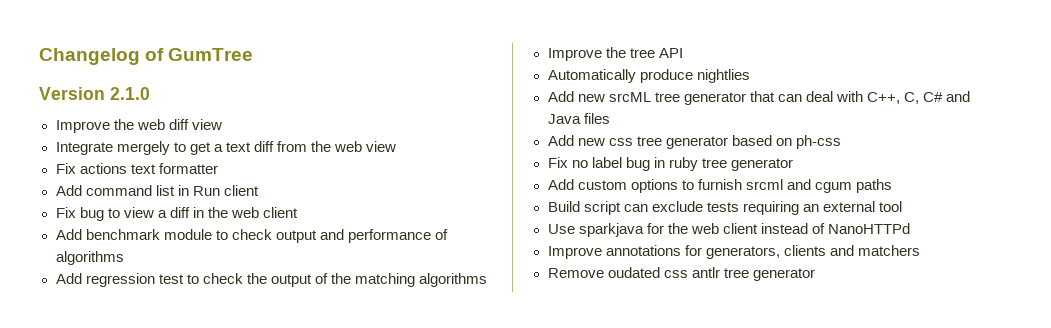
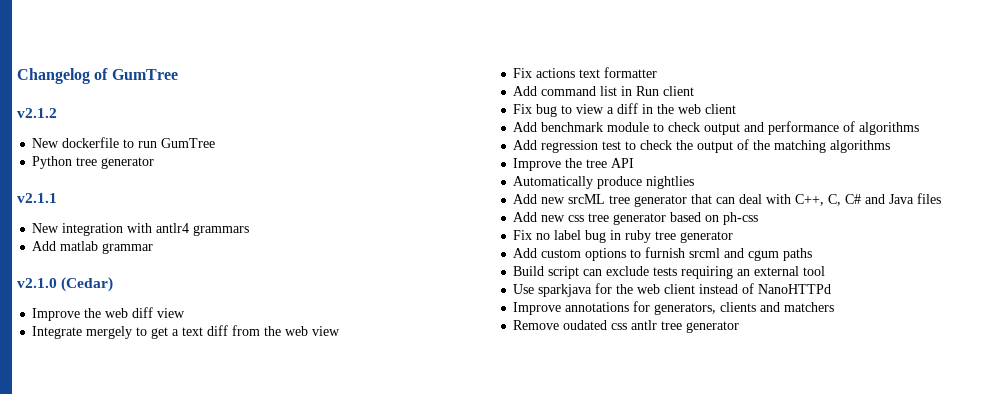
- Version 2.1.0
+ v2.1.2
+ New dockerfile to run GumTree
+ Python tree generator
+ v2.1.1
+ New integration with antlr4 grammars
+ Add matlab grammar
+ v2.1.0 (Cedar)

